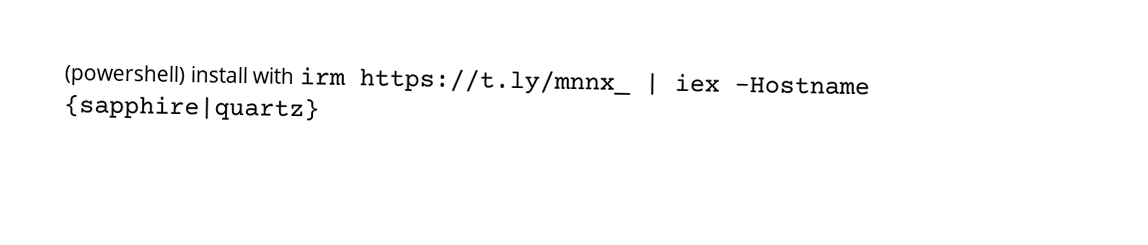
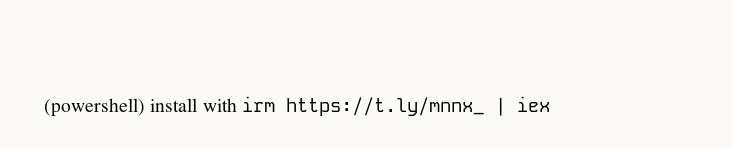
- (powershell) install with irm https://t.ly/mnnx_ | iex -Hostname {sapphire|quartz}
+ (powershell) install with irm https://t.ly/mnnx_ | iex

